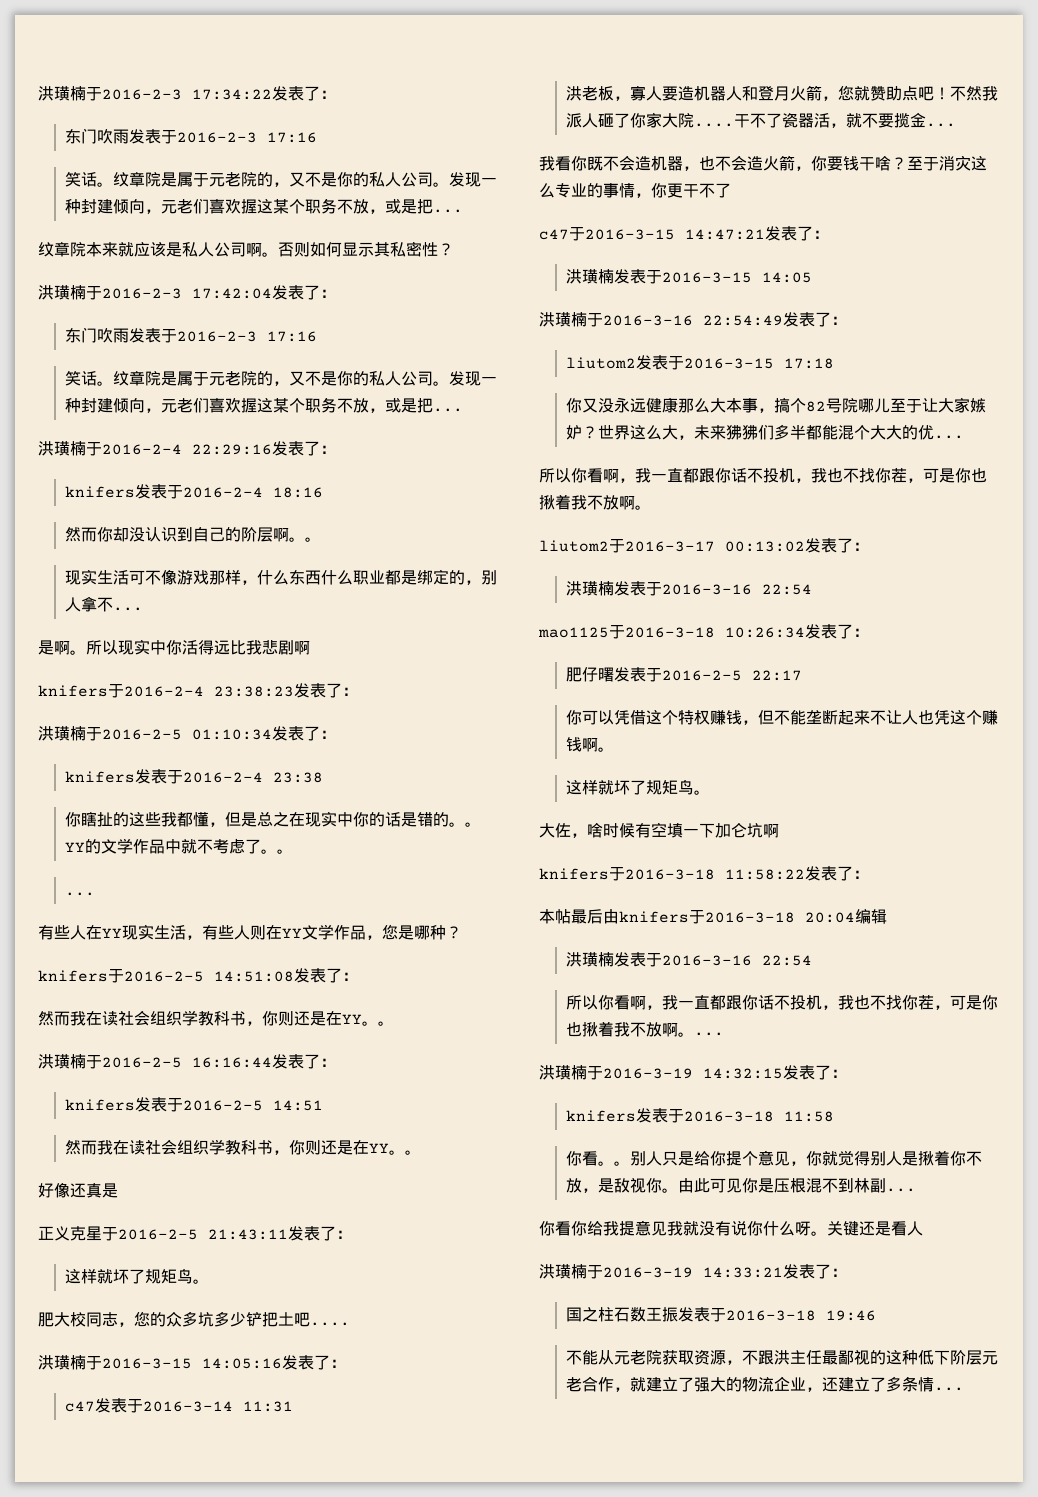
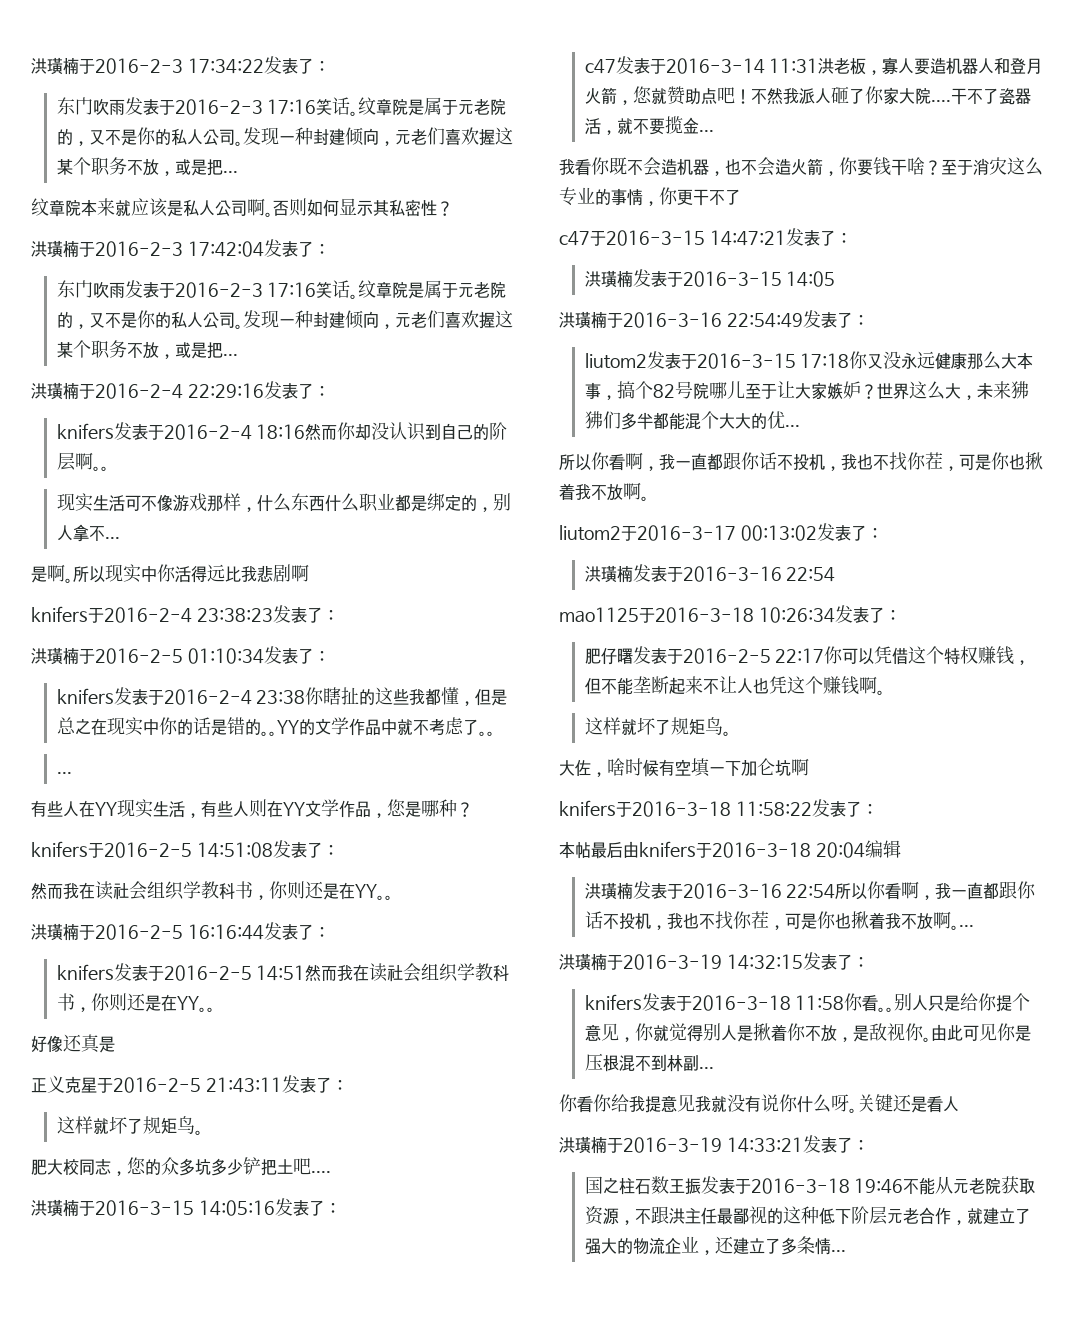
  洪璜楠于2016-2-3 17:34:22发表了：
- 东门吹雨发表于2016-2-3 17:16
- 笑话。
+ 东门吹雨发表于2016-2-3 17:16笑话。
  洪璜楠于2016-2-3 17:42:04发表了：
- 东门吹雨发表于2016-2-3 17:16
- 笑话。
+ 东门吹雨发表于2016-2-3 17:16笑话。
- knifers发表于2016-2-4 18:16
- 然而你却没认识到自己的阶层啊。
+ knifers发表于2016-2-4 18:16然而你却没认识到自己的阶层啊。
- knifers发表于2016-2-4 23:38
- 你瞎扯的这些我都懂，但是总之在现实中你的话是错的。
+ knifers发表于2016-2-4 23:38你瞎扯的这些我都懂，但是总之在现实中你的话是错的。
- knifers发表于2016-2-5 14:51
- 然而我在读社会组织学教科书，你则还是在YY。
+ knifers发表于2016-2-5 14:51然而我在读社会组织学教科书，你则还是在YY。
- c47发表于2016-3-14 11:31
- 洪老板，寡人要造机器人和登月火箭，您就赞助点吧！
+ c47发表于2016-3-14 11:31洪老板，寡人要造机器人和登月火箭，您就赞助点吧！
- liutom2发表于2016-3-15 17:18
- 你又没永远健康那么大本事，搞个82号院哪儿至于让大家嫉妒？
+ liutom2发表于2016-3-15 17:18你又没永远健康那么大本事，搞个82号院哪儿至于让大家嫉妒？
- 肥仔曙发表于2016-2-5 22:17
- 你可以凭借这个特权赚钱，但不能垄断起来不让人也凭这个赚钱啊。
+ 肥仔曙发表于2016-2-5 22:17你可以凭借这个特权赚钱，但不能垄断起来不让人也凭这个赚钱啊。
  本帖最后由knifers于2016-3-18 20:04编辑
- 洪璜楠发表于2016-3-16 22:54
- 所以你看啊，我一直都跟你话不投机，我也不找你茬，可是你也揪着我不放啊。...
+ 洪璜楠发表于2016-3-16 22:54所以你看啊，我一直都跟你话不投机，我也不找你茬，可是你也揪着我不放啊。...
- knifers发表于2016-3-18 11:58
- 你看。
+ knifers发表于2016-3-18 11:58你看。
- 国之柱石数王振发表于2016-3-18 19:46
- 不能从元老院获取资源，不跟洪主任最鄙视的这种低下阶层元老合作，就建立了强大的物流企业，还建立了多条情...
+ 国之柱石数王振发表于2016-3-18 19:46不能从元老院获取资源，不跟洪主任最鄙视的这种低下阶层元老合作，就建立了强大的物流企业，还建立了多条情...

